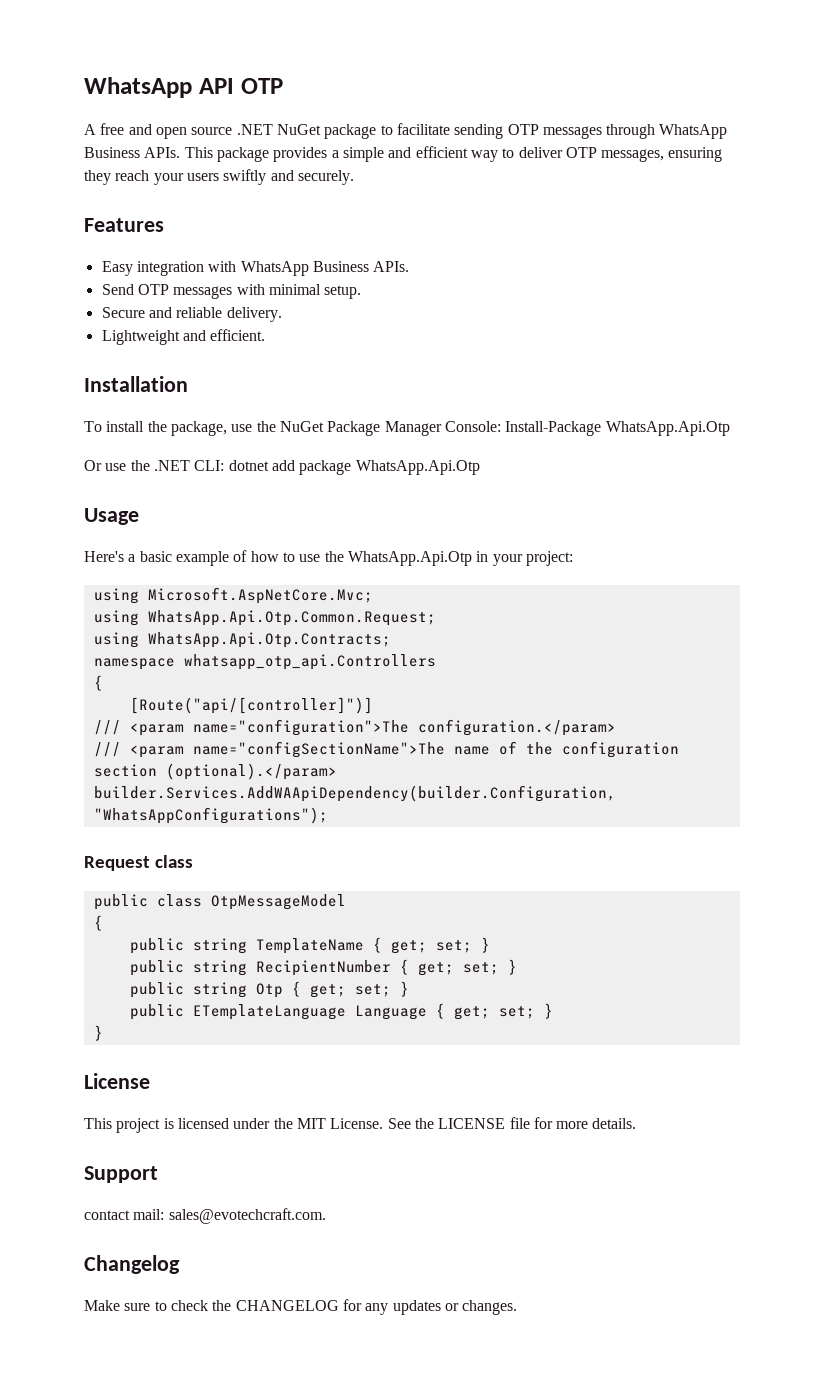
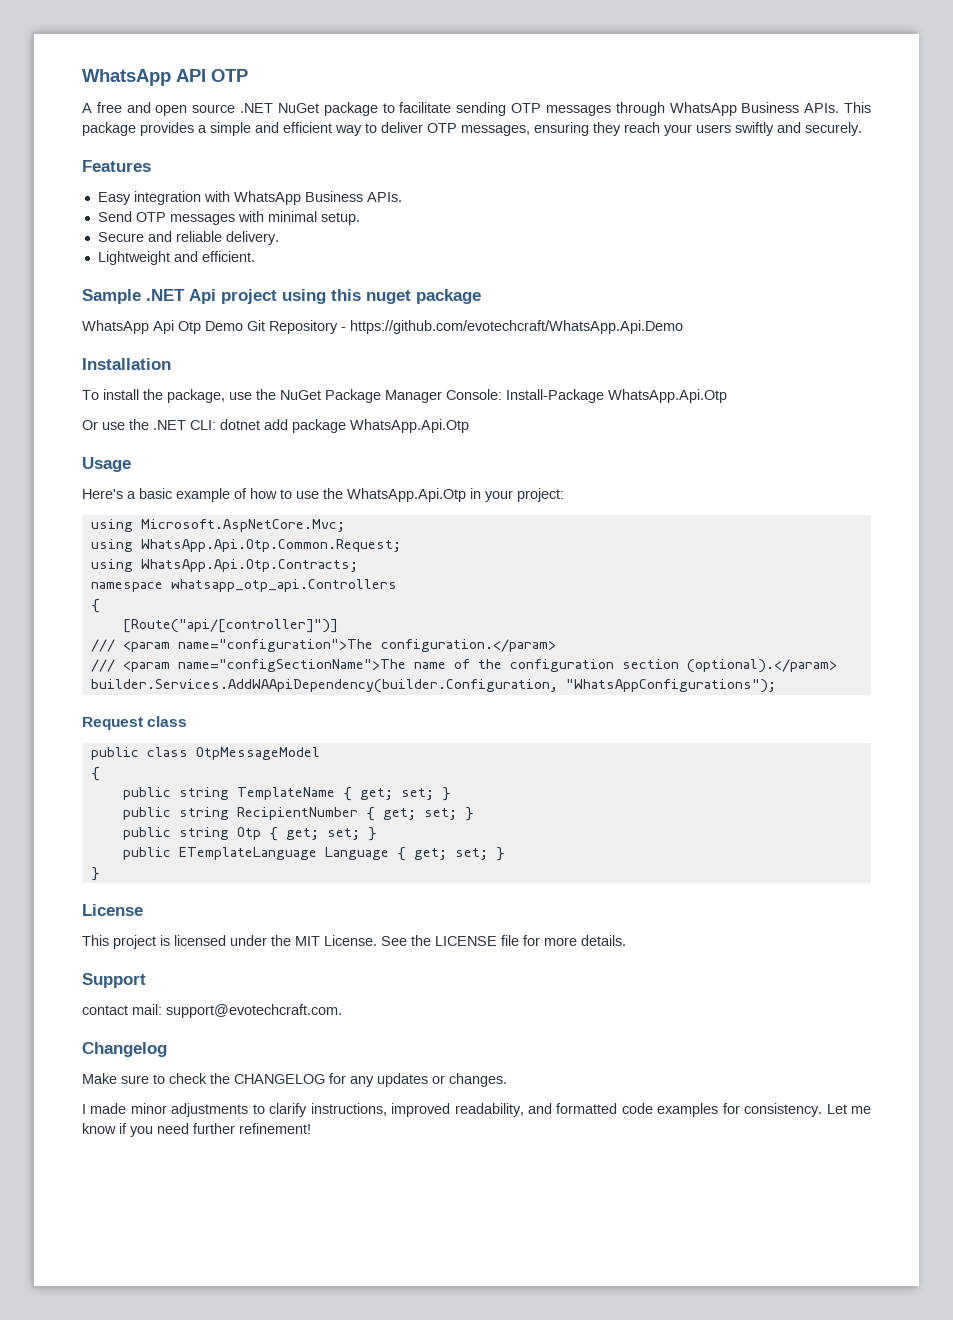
+ Sample .NET Api project using this nuget package
+ WhatsApp Api Otp Demo Git Repository - https://github.com/evotechcraft/WhatsApp.Api.Demo
- contact mail: sales@evotechcraft.com.
+ contact mail: support@evotechcraft.com.
+ I made minor adjustments to clarify instructions, improved readability, and formatted code examples for consistency. Let me know if you need further refinement!

